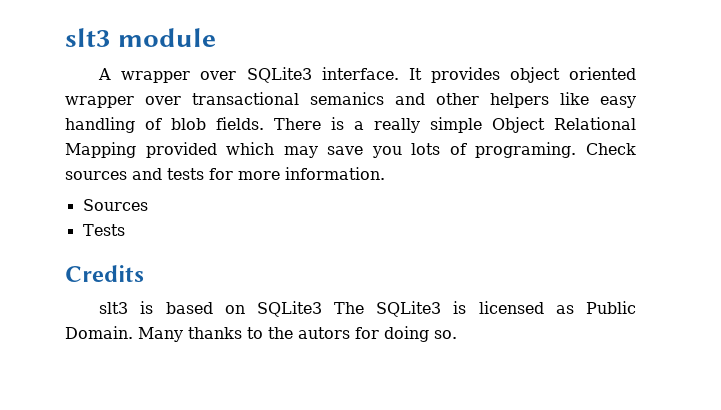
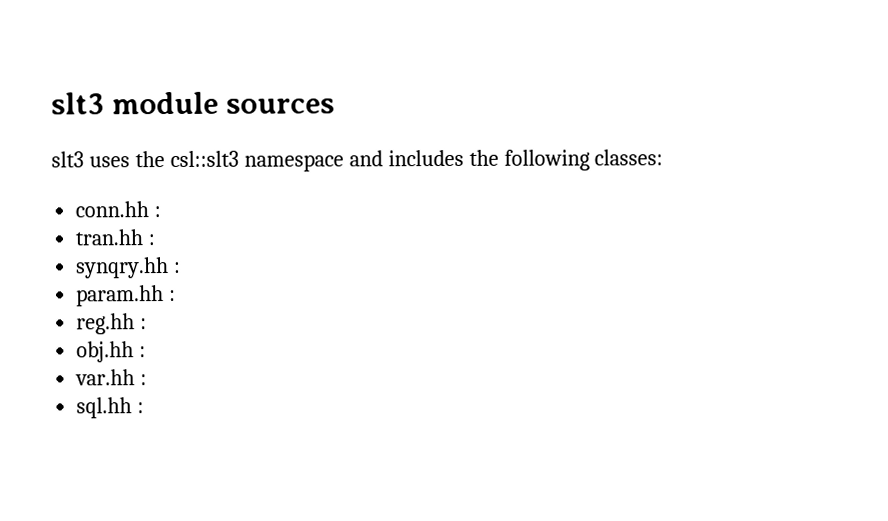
- slt3 module
- A wrapper over SQLite3 interface. It provides object oriented wrapper over transactional semanics and other helpers like easy handling of blob fields. There is a really simple Object Relational Mapping provided which may save you lots of programing. Check sources and tests for more information.
- Sources
- Tests
- Credits
- slt3 is based on SQLite3 The SQLite3 is licensed as Public Domain. Many thanks to the autors for doing so.
+ slt3 module sources
+ slt3 uses the csl::slt3 namespace and includes the following classes:
+ conn.hh :
+ tran.hh :
+ synqry.hh :
+ param.hh :
+ reg.hh :
+ obj.hh :
+ var.hh :
+ sql.hh :

